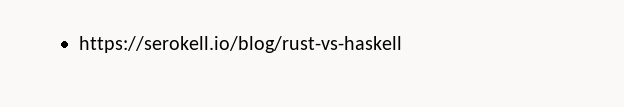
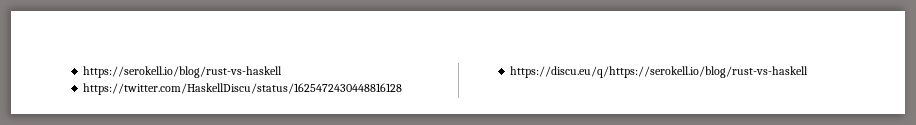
+ https://twitter.com/HaskellDiscu/status/1625472430448816128
+ https://discu.eu/q/https://serokell.io/blog/rust-vs-haskell

